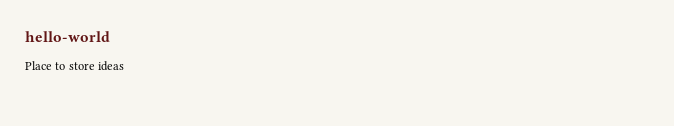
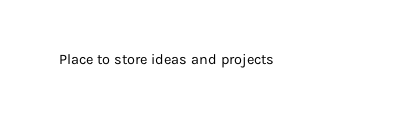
- hello-world
- Place to store ideas
+ Place to store ideas and projects

